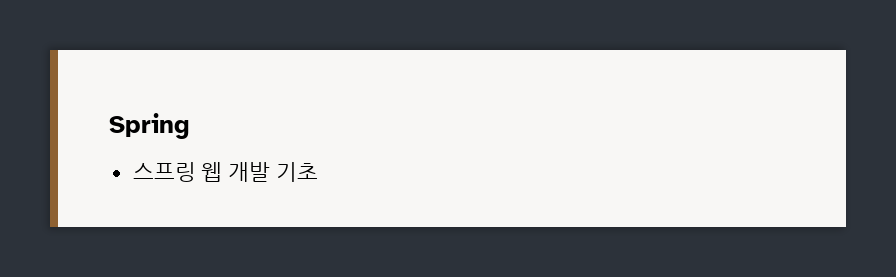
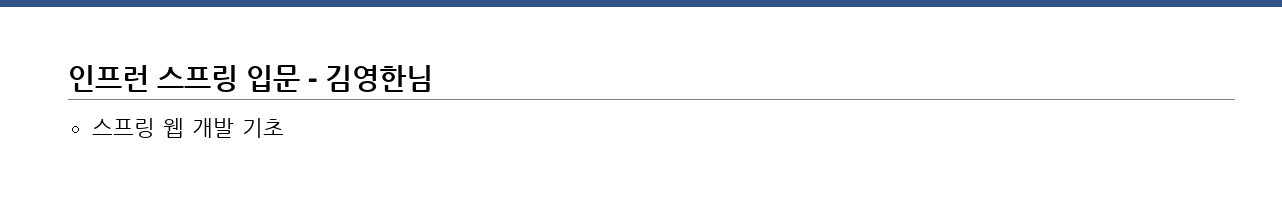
- Spring
+ 인프런 스프링 입문 - 김영한님

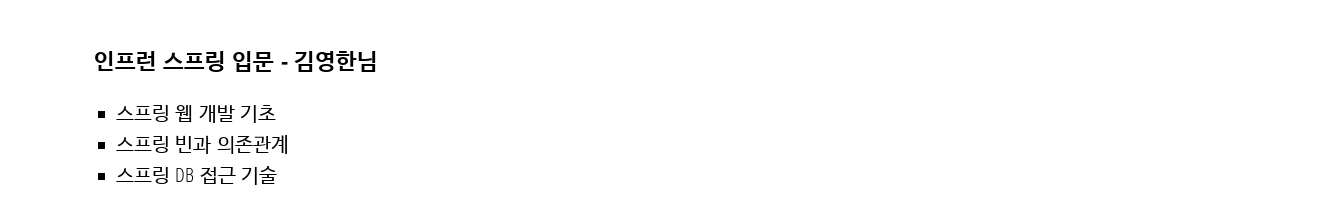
+ 스프링 빈과 의존관계
+ 스프링 DB 접근 기술

